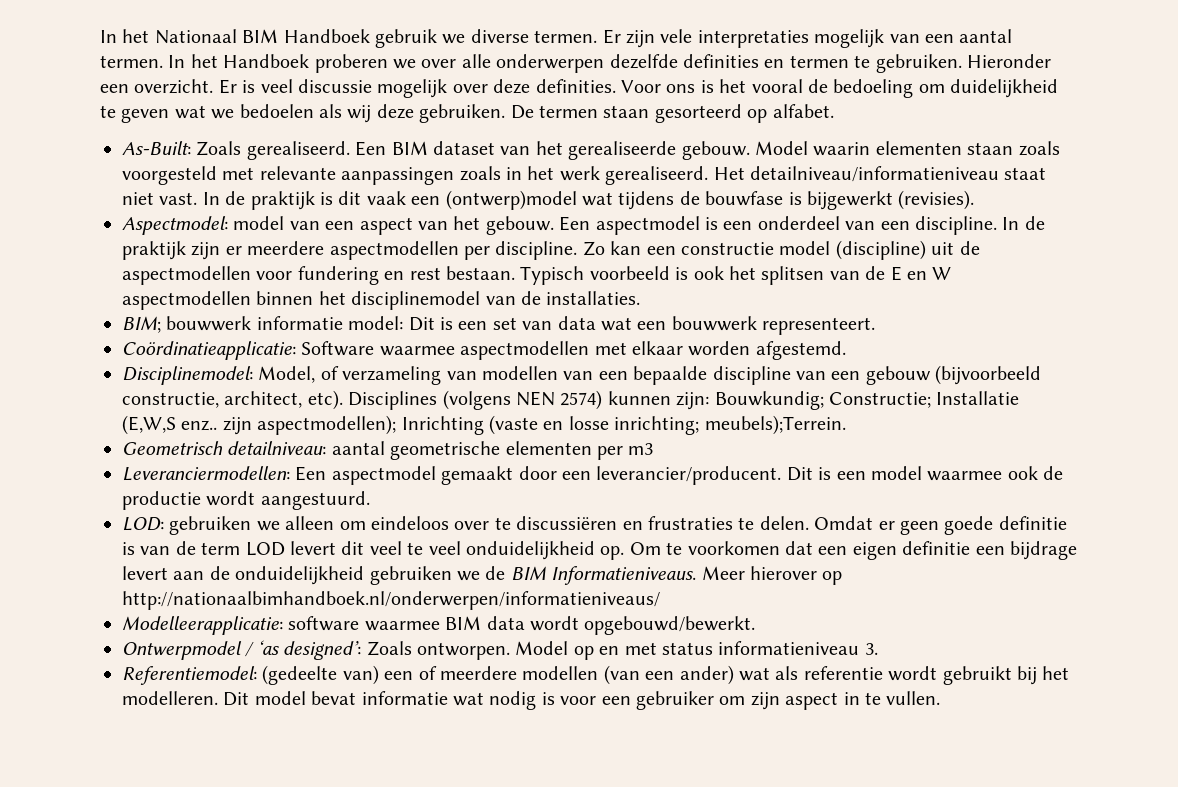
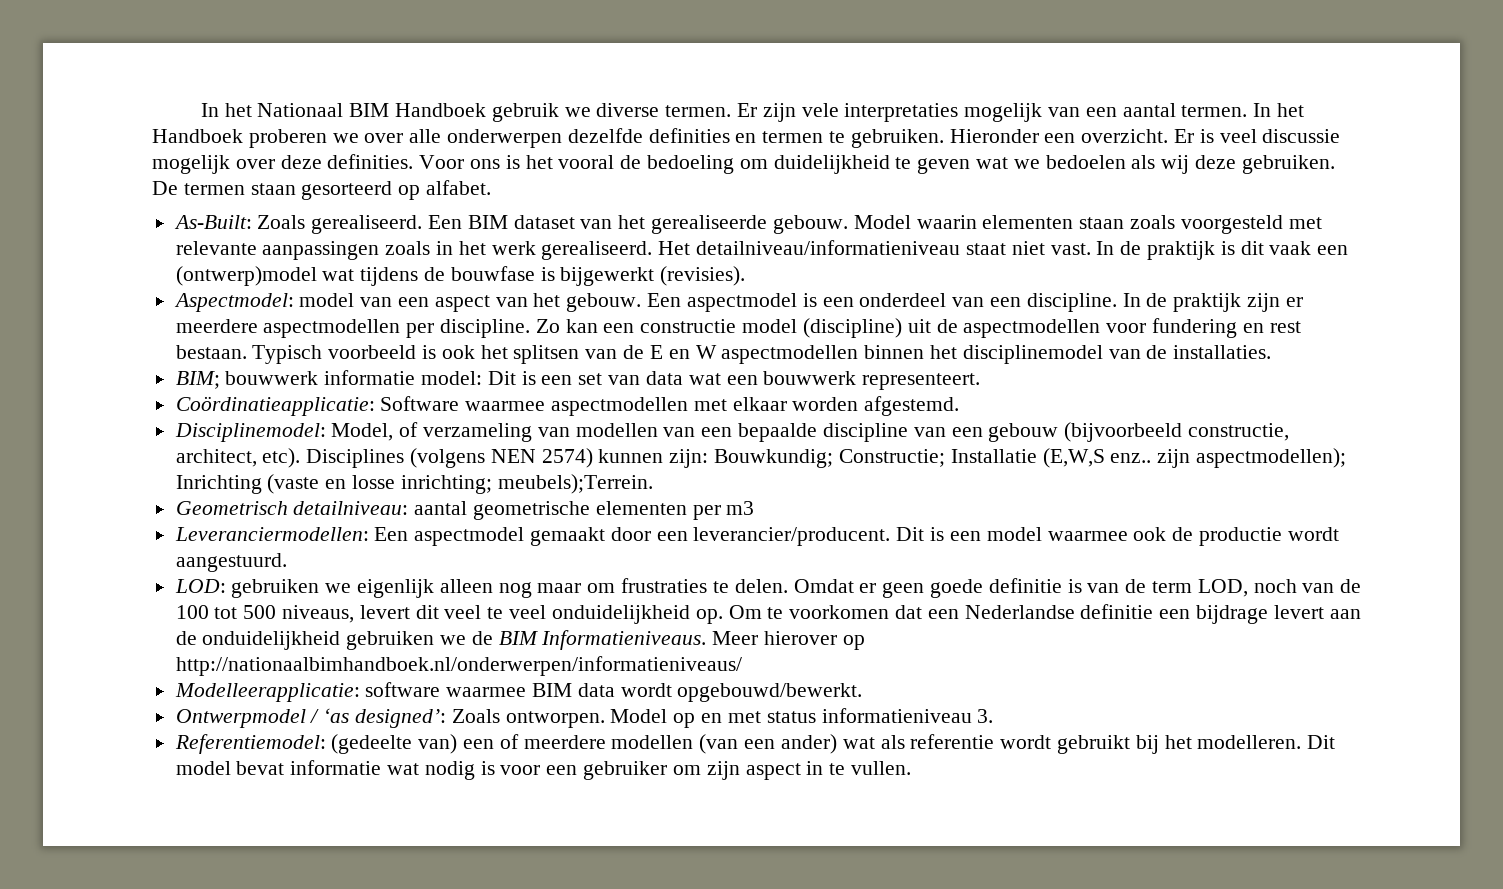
- LOD: gebruiken we alleen om eindeloos over te discussiëren en frustraties te delen.
+ LOD: gebruiken we eigenlijk alleen nog maar om frustraties te delen.
- Omdat er geen goede definitie is van de term LOD levert dit veel te veel onduidelijkheid op. Om te voorkomen dat een eigen definitie een bijdrage levert aan de onduidelijkheid gebruiken we de BIM Informatieniveaus.
+ Omdat er geen goede definitie is van de term LOD, noch van de 100 tot 500 niveaus, levert dit veel te veel onduidelijkheid op. Om te voorkomen dat een Nederlandse definitie een bijdrage levert aan de onduidelijkheid gebruiken we de BIM Informatieniveaus.

